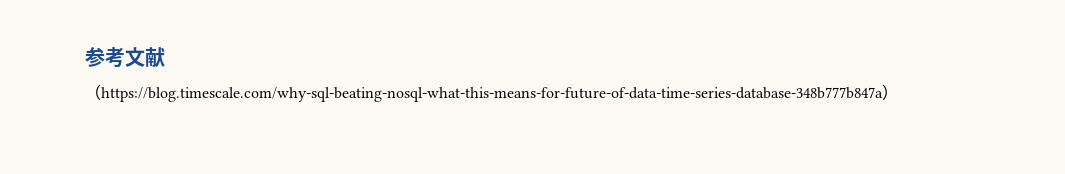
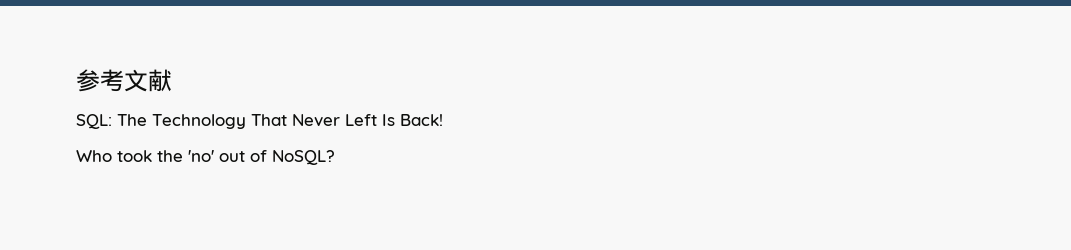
- （https://blog.timescale.com/why-sql-beating-nosql-what-this-means-for-future-of-data-time-series-database-348b777b847a）
+ SQL: The Technology That Never Left Is Back!
+ Who took the 'no' out of NoSQL?

